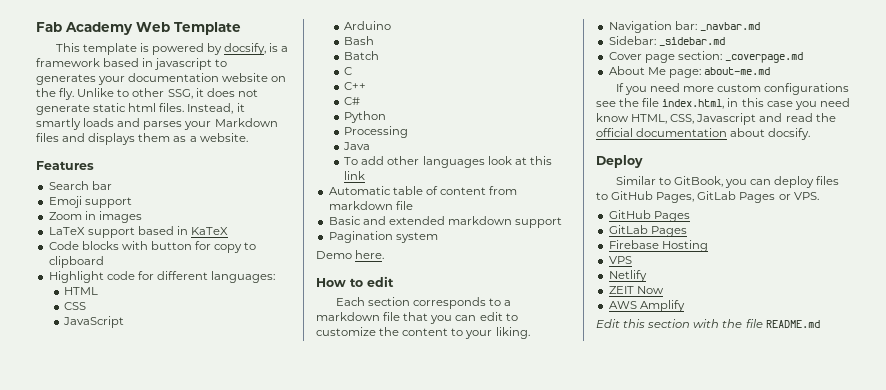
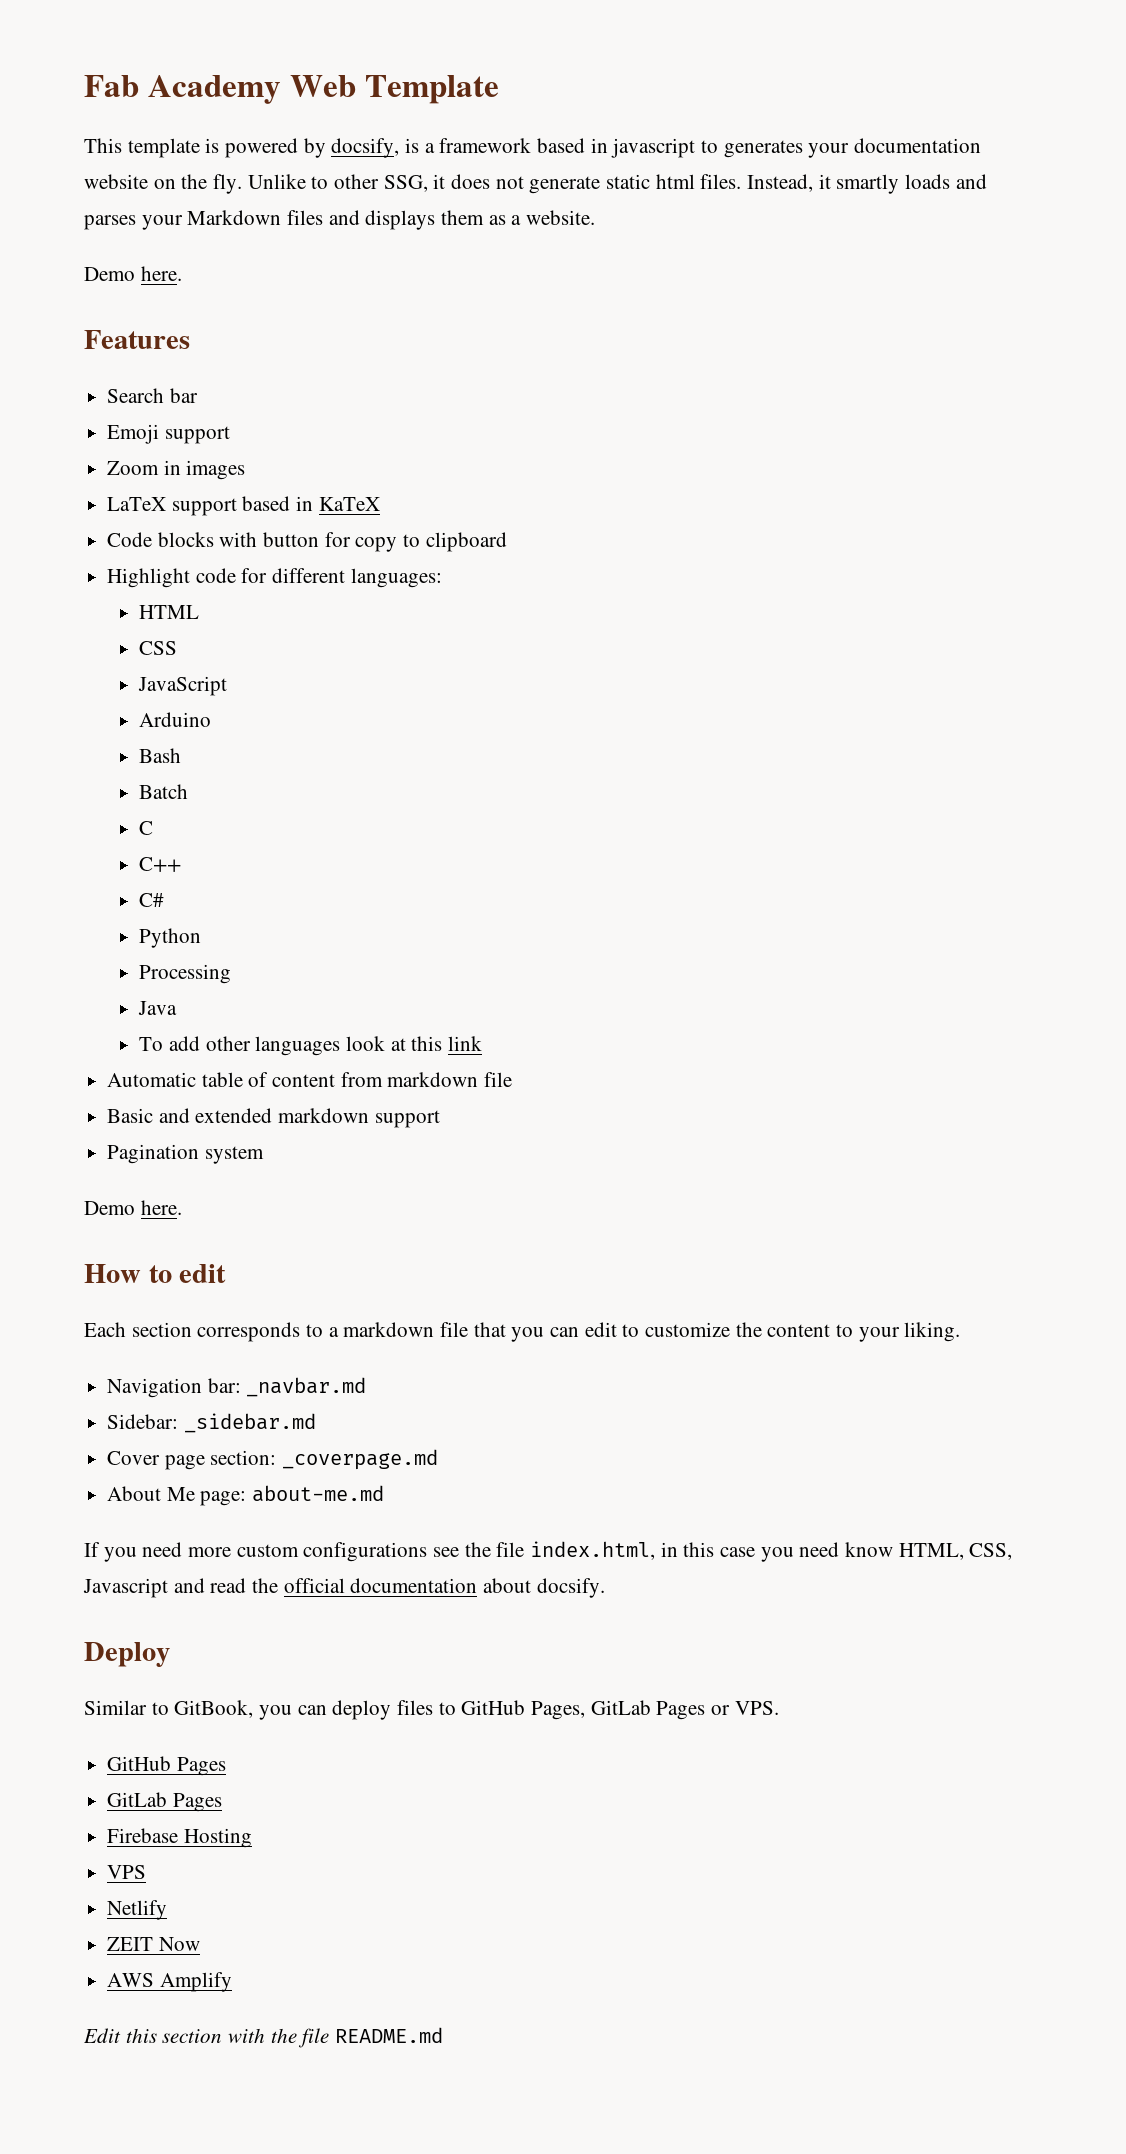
  Instead, it smartly loads and parses your Markdown files and displays them as a website.
+ Demo here.

